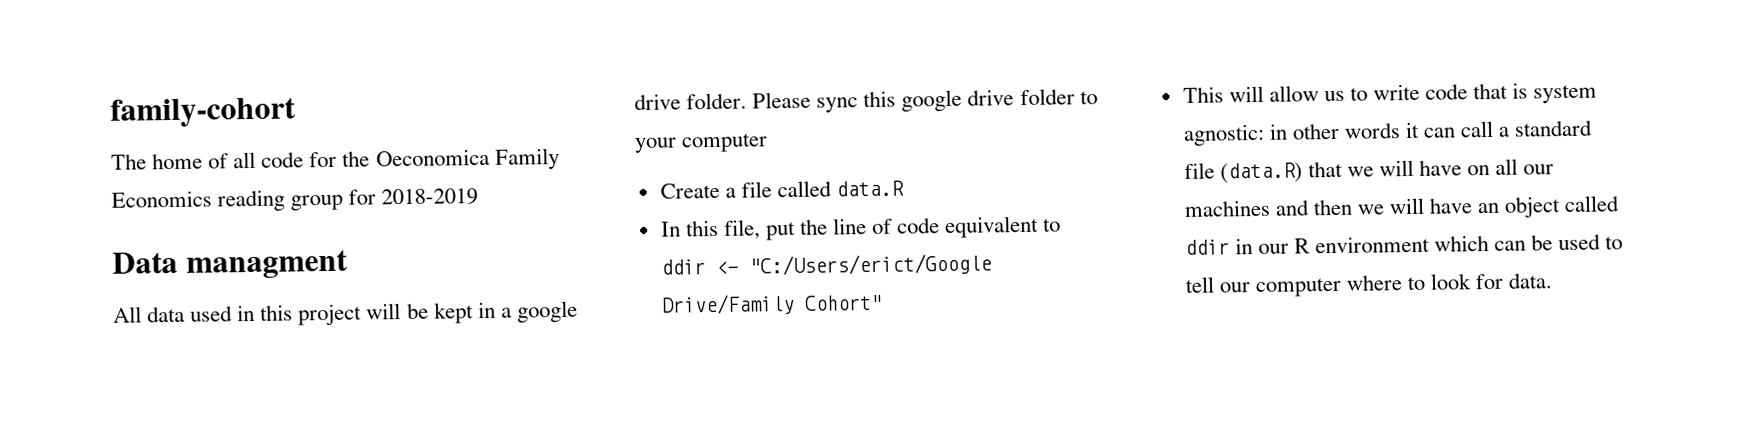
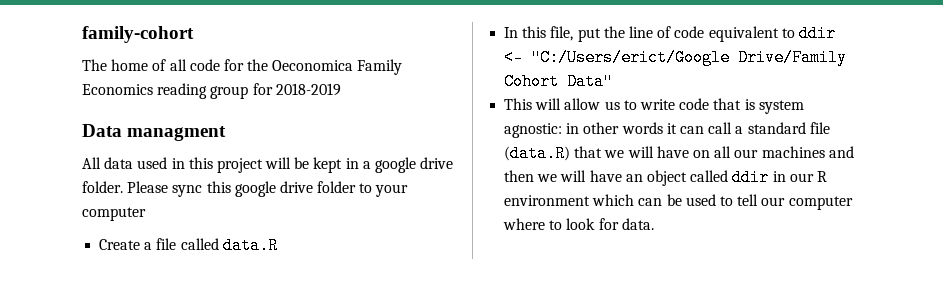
- In this file, put the line of code equivalent to ddir <- "C:/Users/erict/Google Drive/Family Cohort"
+ In this file, put the line of code equivalent to ddir <- "C:/Users/erict/Google Drive/Family Cohort Data"

